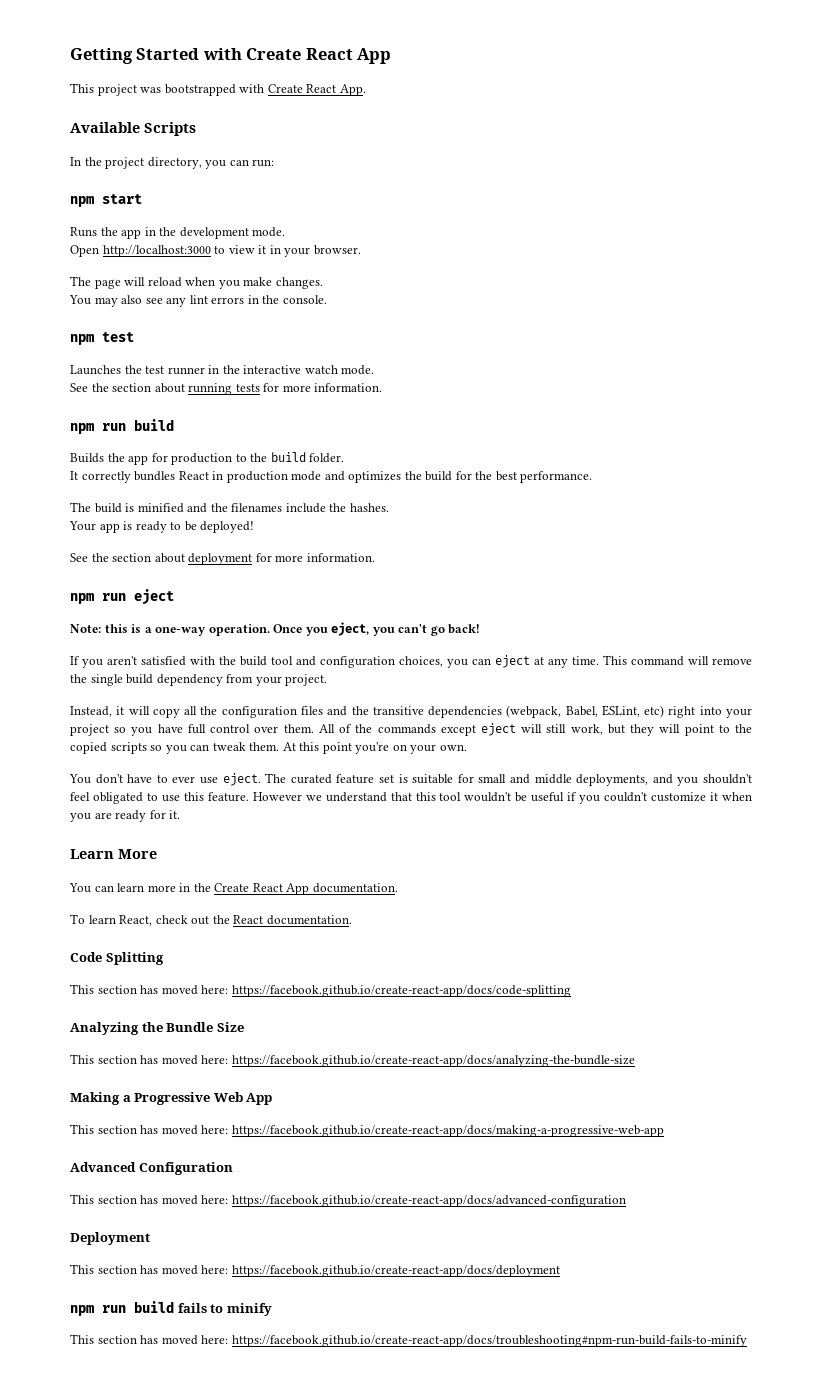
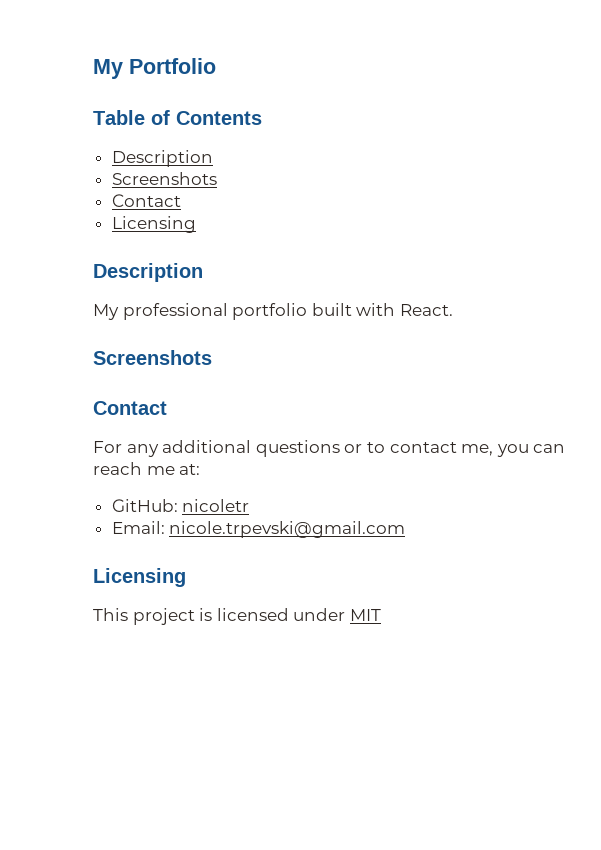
- Getting Started with Create React App
- This project was bootstrapped with Create React App.
- Available Scripts
- In the project directory, you can run:
- npm start
- Runs the app in the development mode.
- Open http://localhost:3000 to view it in your browser.
- The page will reload when you make changes.
- You may also see any lint errors in the console.
- npm test
- Launches the test runner in the interactive watch mode.
- See the section about running tests for more information.
- npm run build
- Builds the app for production to the build folder.
- It correctly bundles React in production mode and optimizes the build for the best performance.
- The build is minified and the filenames include the hashes.
- Your app is ready to be deployed!
- See the section about deployment for more information.
- npm run eject
- Note: this is a one-way operation. Once you eject, you can't go back!
- If you aren't satisfied with the build tool and configuration choices, you can eject at any time. This command will remove the single build dependency from your project.
- Instead, it will copy all the configuration files and the transitive dependencies (webpack, Babel, ESLint, etc) right into your project so you have full control over them. All of the commands except eject will still work, but they will point to the copied scripts so you can tweak them. At this point you're on your own.
- You don't have to ever use eject. The curated feature set is suitable for small and middle deployments, and you shouldn't feel obligated to use this feature. However we understand that this tool wouldn't be useful if you couldn't customize it when you are ready for it.
- Learn More
- You can learn more in the Create React App documentation.
- To learn React, check out the React documentation.
- Code Splitting
- This section has moved here: https://facebook.github.io/create-react-app/docs/code-splitting
- Analyzing the Bundle Size
- This section has moved here: https://facebook.github.io/create-react-app/docs/analyzing-the-bundle-size
- Making a Progressive Web App
- This section has moved here: https://facebook.github.io/create-react-app/docs/making-a-progressive-web-app
- Advanced Configuration
- This section has moved here: https://facebook.github.io/create-react-app/docs/advanced-configuration
- Deployment
- This section has moved here: https://facebook.github.io/create-react-app/docs/deployment
- npm run build fails to minify
- This section has moved here: https://facebook.github.io/create-react-app/docs/troubleshooting#npm-run-build-fails-to-minify
+ My Portfolio
+ Table of Contents
+ Description
+ Screenshots
+ Contact
+ Licensing
+ Description
+ My professional portfolio built with React.
+ Screenshots
+ Contact
+ For any additional questions or to contact me, you can reach me at:
+ GitHub: nicoletr
+ Email: nicole.trpevski@gmail.com
+ Licensing
+ This project is licensed under MIT

